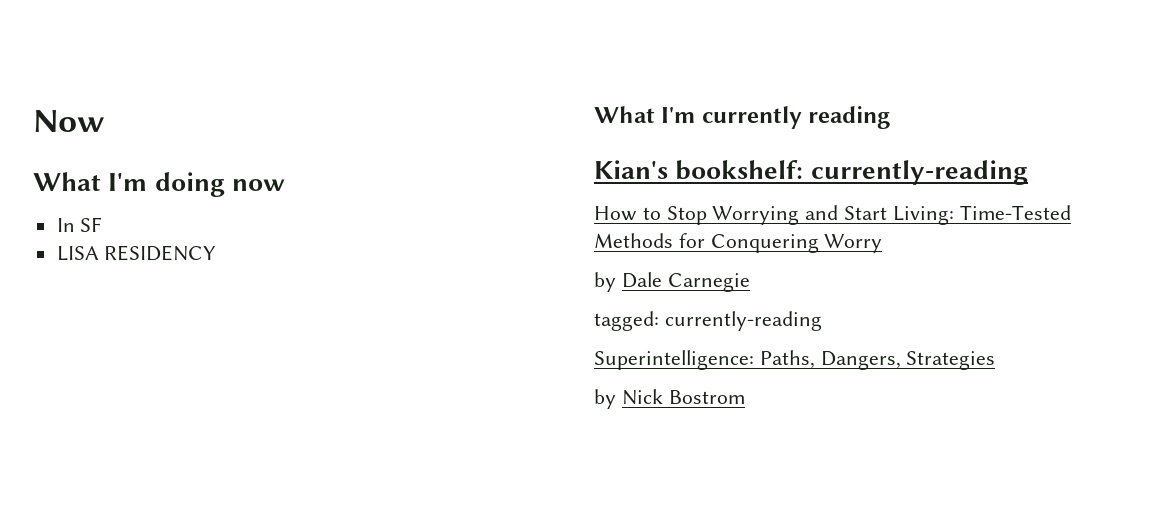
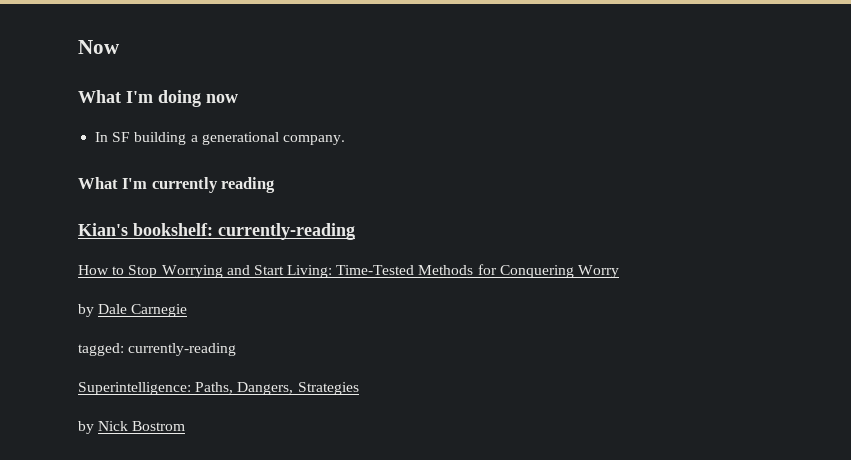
- In SF
- LISA RESIDENCY
+ In SF building a generational company.

